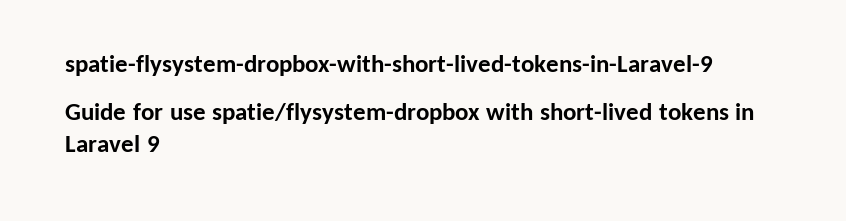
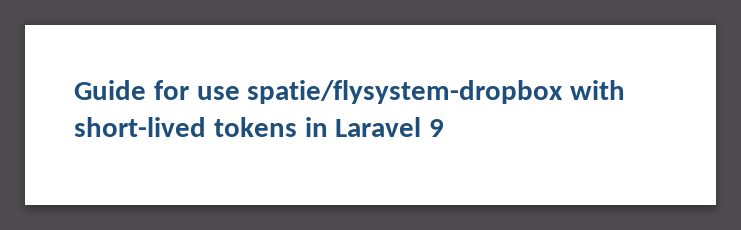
- spatie-flysystem-dropbox-with-short-lived-tokens-in-Laravel-9

